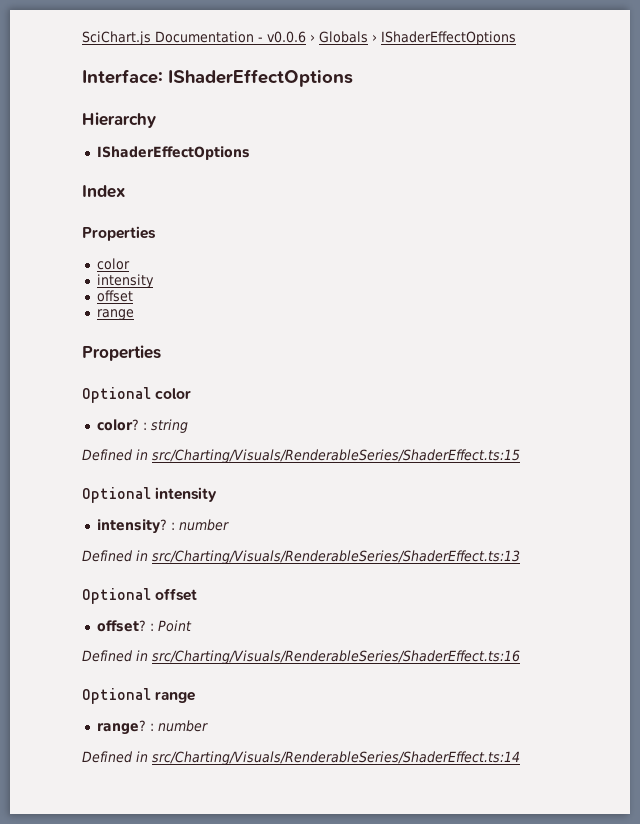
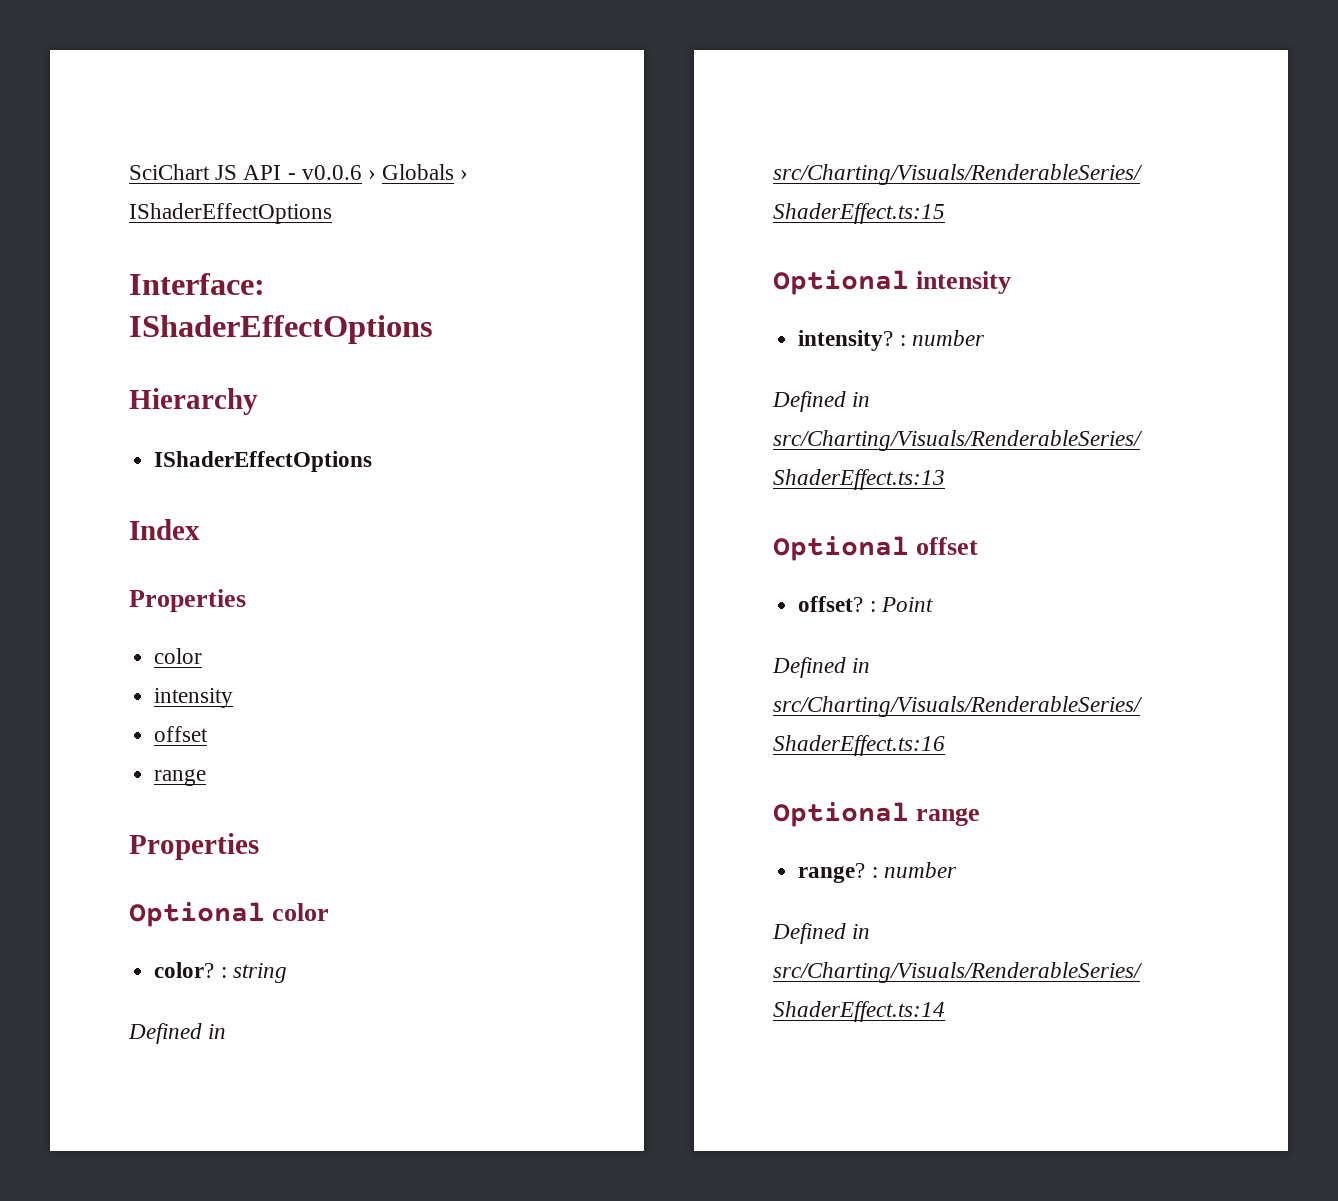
- SciChart.js Documentation - v0.0.6 › Globals › IShaderEffectOptions
+ SciChart JS API - v0.0.6 › Globals › IShaderEffectOptions

